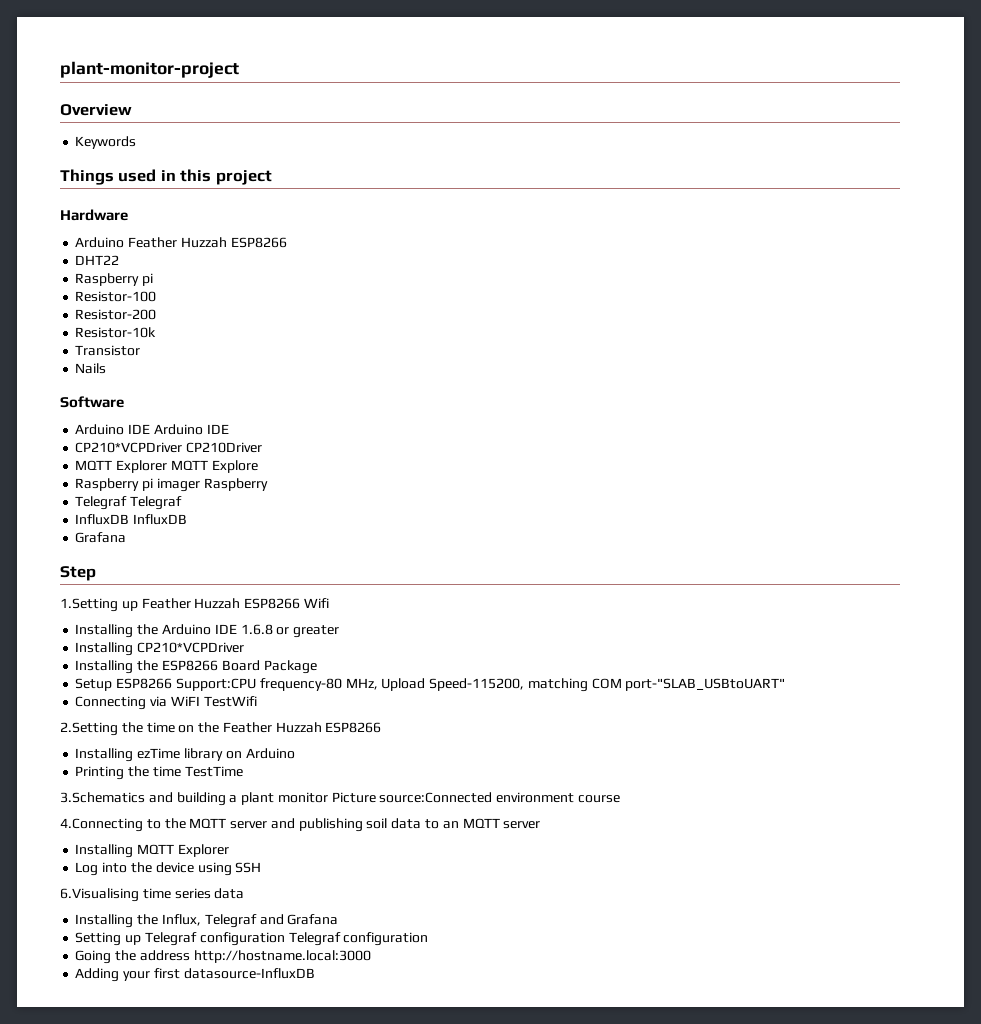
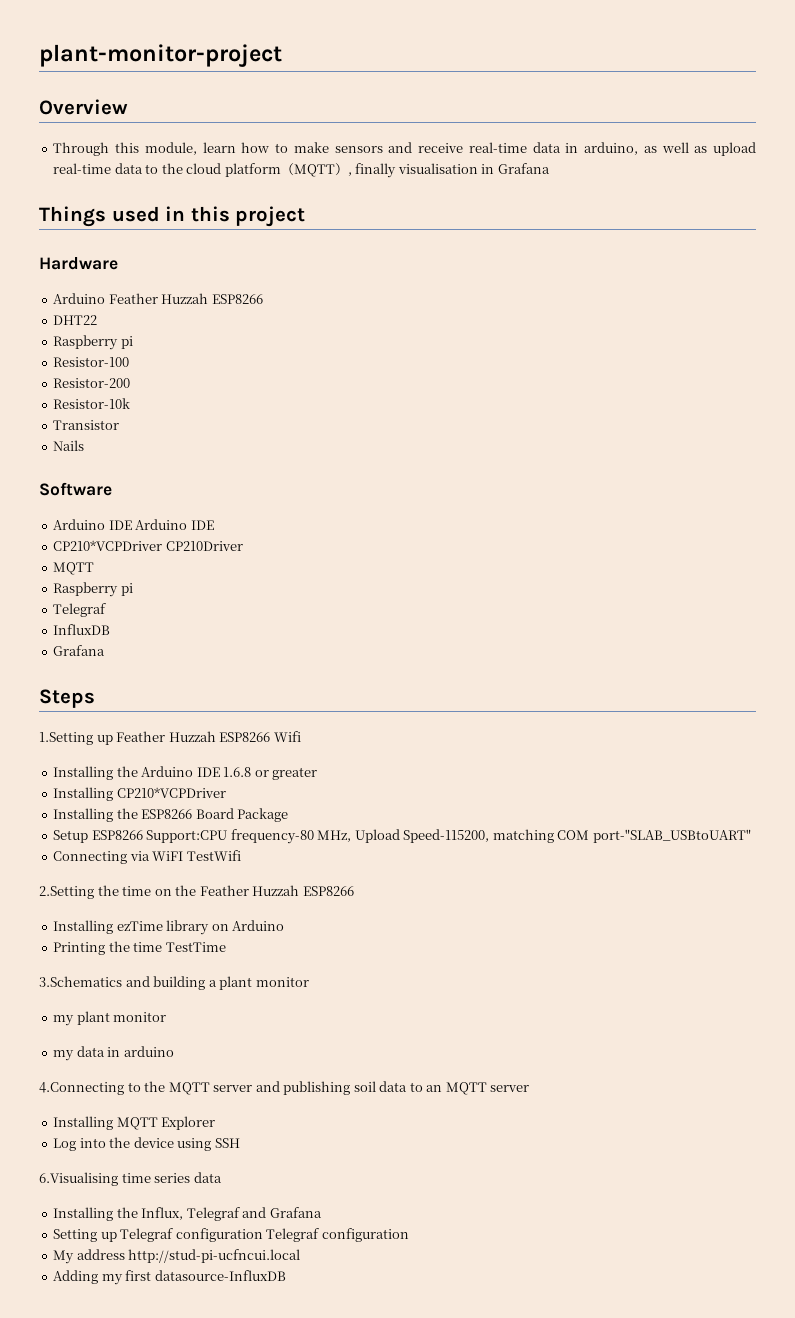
- Keywords
+ Through this module, learn how to make sensors and receive real-time data in arduino, as well as upload real-time data to the cloud platform（MQTT）, finally visualisation in Grafana
  CP210*VCPDriver CP210Driver
- MQTT Explorer MQTT Explore
- Raspberry pi imager Raspberry
- Telegraf Telegraf
- InfluxDB InfluxDB
+ MQTT
+ Raspberry pi
+ Telegraf
+ InfluxDB
  Grafana
- Step
+ Steps
- 3.Schematics and building a plant monitor Picture source:Connected environment course
+ 3.Schematics and building a plant monitor
+ my plant monitor
+ my data in arduino
- Going the address http://hostname.local:3000
+ My address http://stud-pi-ucfncui.local
- Adding your first datasource-InfluxDB
+ Adding my first datasource-InfluxDB

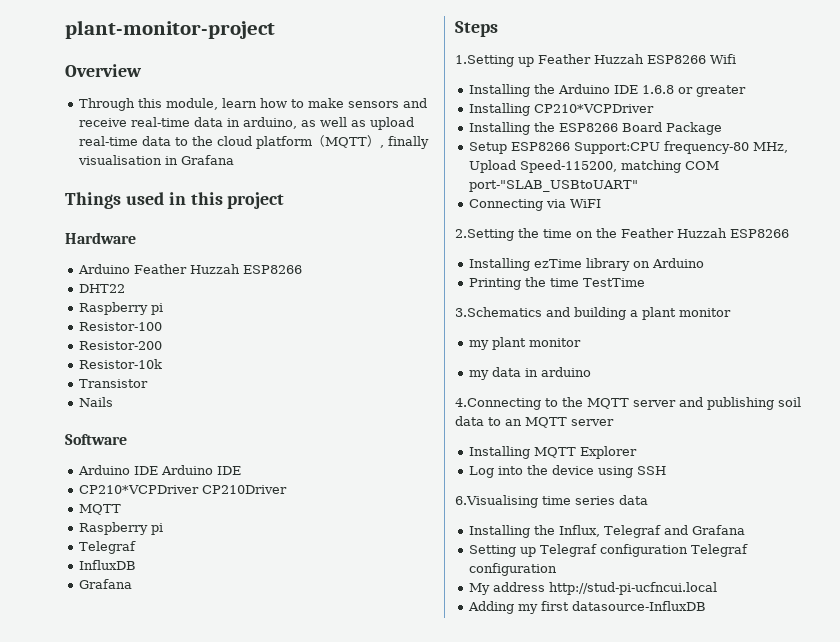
- Connecting via WiFI TestWifi
+ Connecting via WiFI

